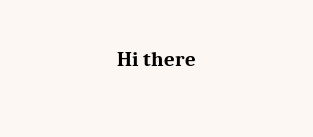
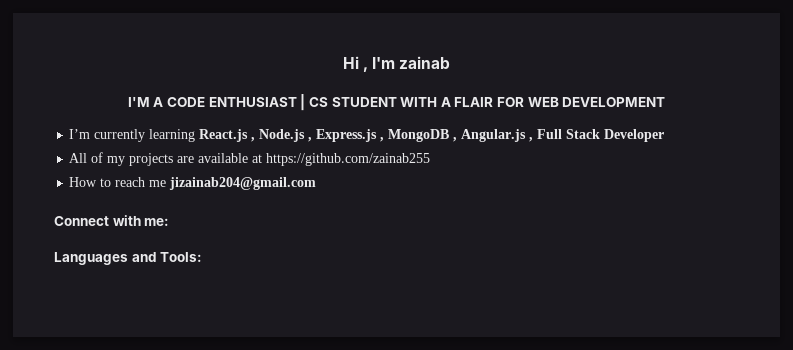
- Hi there
+ Hi , I'm zainab
+ I'M A CODE ENTHUSIAST | CS STUDENT WITH A FLAIR FOR WEB DEVELOPMENT
+ I’m currently learning React.js , Node.js , Express.js , MongoDB , Angular.js , Full Stack Developer
+ All of my projects are available at https://github.com/zainab255
+ How to reach me jizainab204@gmail.com
+ Connect with me:
+ Languages and Tools:

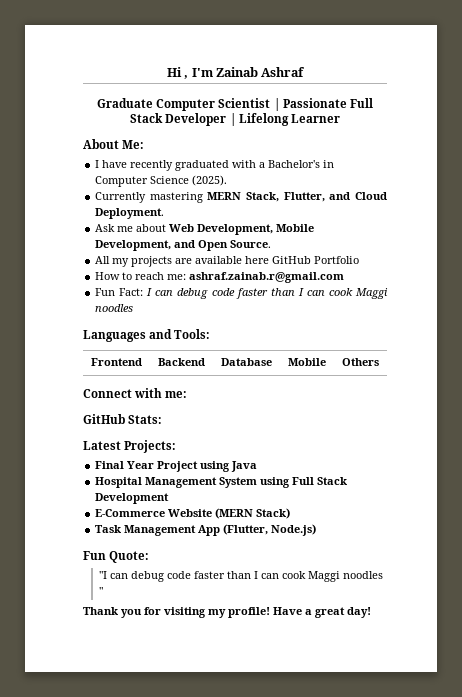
- Hi , I'm zainab
- I'M A CODE ENTHUSIAST | CS STUDENT WITH A FLAIR FOR WEB DEVELOPMENT
- I’m currently learning React.js , Node.js , Express.js , MongoDB , Angular.js , Full Stack Developer
+ Hi , I'm Zainab Ashraf
+ Graduate Computer Scientist | Passionate Full Stack Developer | Lifelong Learner
+ About Me:
+ I have recently graduated with a Bachelor's in Computer Science (2025).
+ Currently mastering MERN Stack, Flutter, and Cloud Deployment.
+ Ask me about Web Development, Mobile Development, and Open Source.
- All of my projects are available at https://github.com/zainab255
+ All my projects are available here GitHub Portfolio
- How to reach me jizainab204@gmail.com
+ How to reach me: ashraf.zainab.r@gmail.com
+ Fun Fact: I can debug code faster than I can cook Maggi noodles
+ Languages and Tools:
+ Frontend | Backend | Database | Mobile | Others
  Connect with me:
- Languages and Tools:
+ GitHub Stats:
+ Latest Projects:
+ Final Year Project using Java
+ Hospital Management System using Full Stack Development
+ E-Commerce Website (MERN Stack)
+ Task Management App (Flutter, Node.js)
+ Fun Quote:
+ "I can debug code faster than I can cook Maggi noodles "
+ Thank you for visiting my profile! Have a great day!

